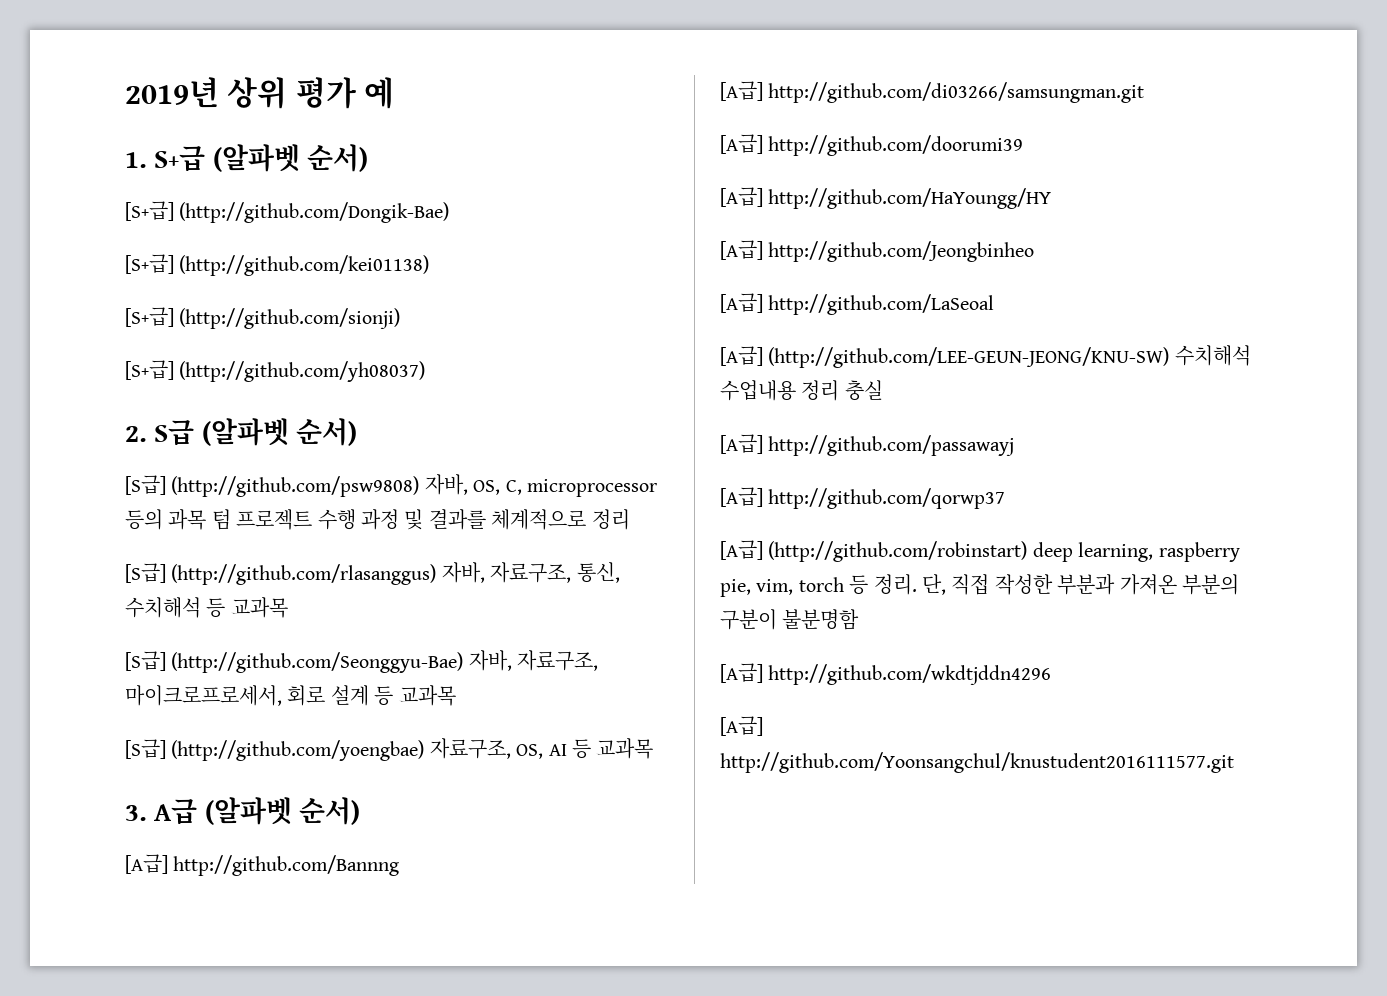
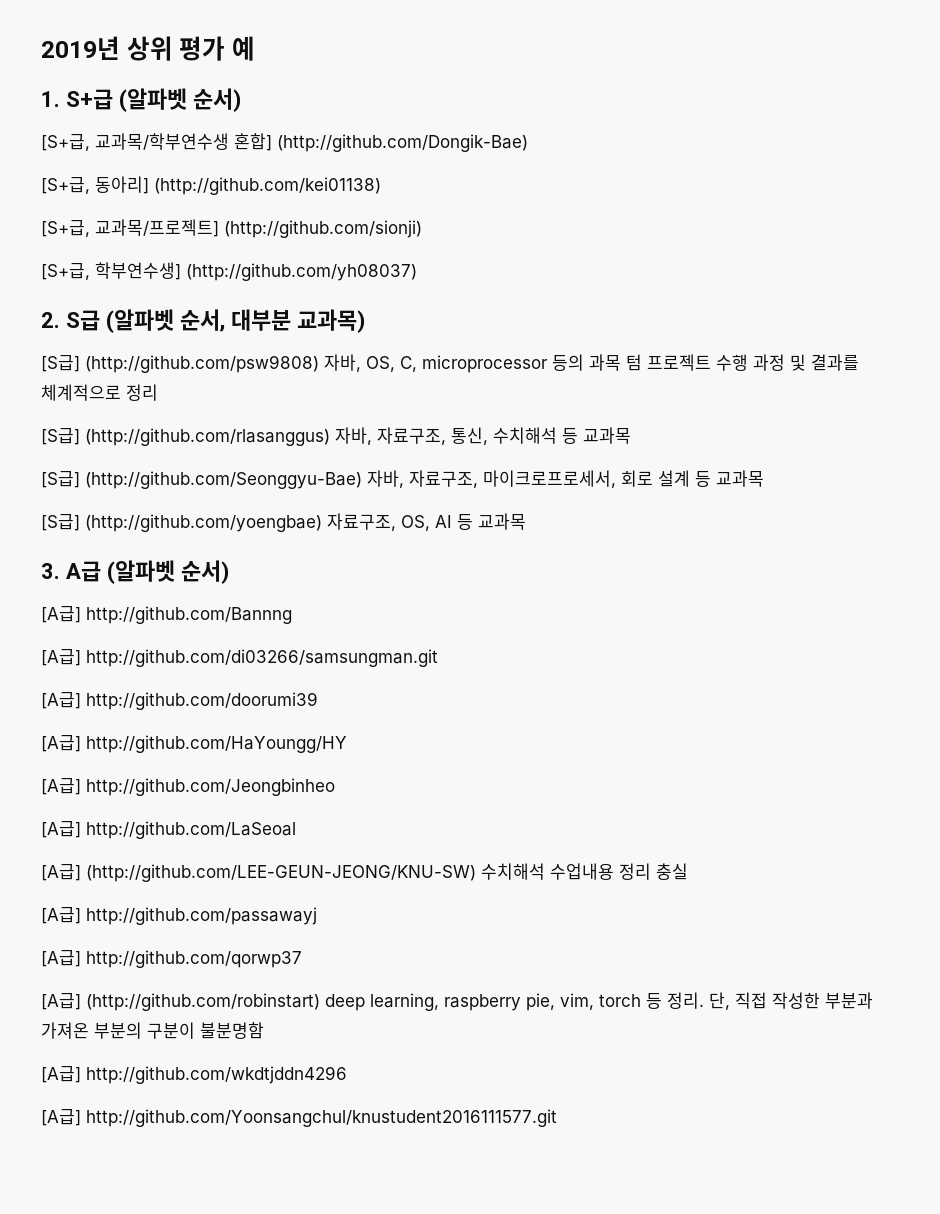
- [S+급] (http://github.com/Dongik-Bae)
+ [S+급, 교과목/학부연수생 혼합] (http://github.com/Dongik-Bae)
- [S+급] (http://github.com/kei01138)
+ [S+급, 동아리] (http://github.com/kei01138)
- [S+급] (http://github.com/sionji)
+ [S+급, 교과목/프로젝트] (http://github.com/sionji)
- [S+급] (http://github.com/yh08037)
+ [S+급, 학부연수생] (http://github.com/yh08037)
- 2. S급 (알파벳 순서)
+ 2. S급 (알파벳 순서, 대부분 교과목)

